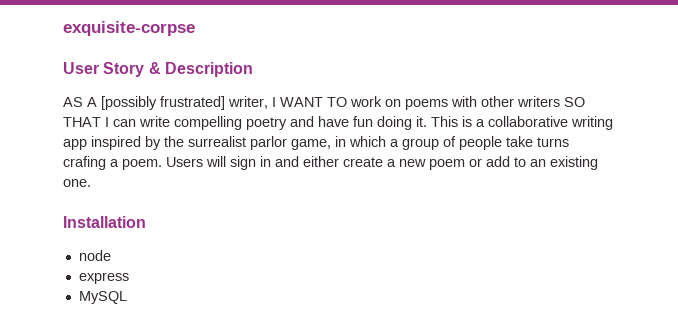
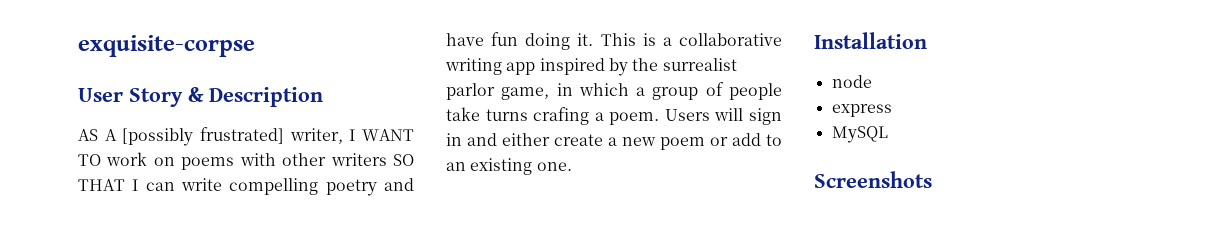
+ Screenshots

